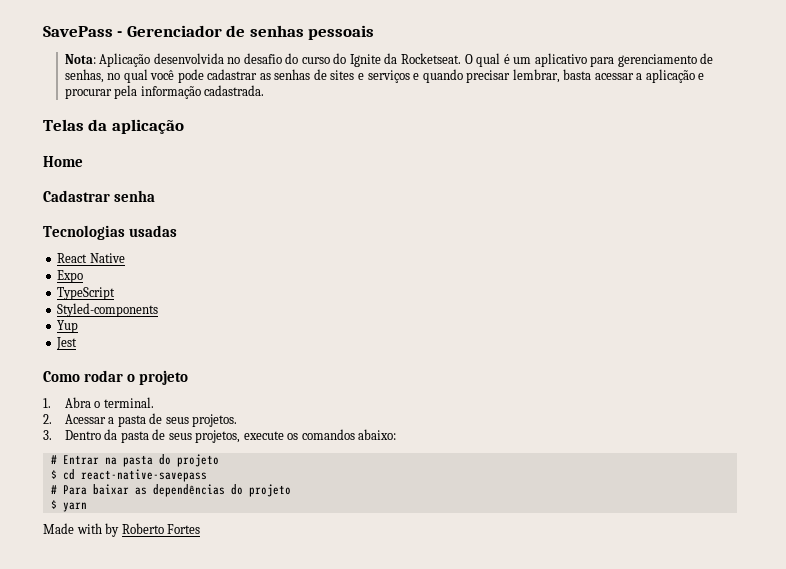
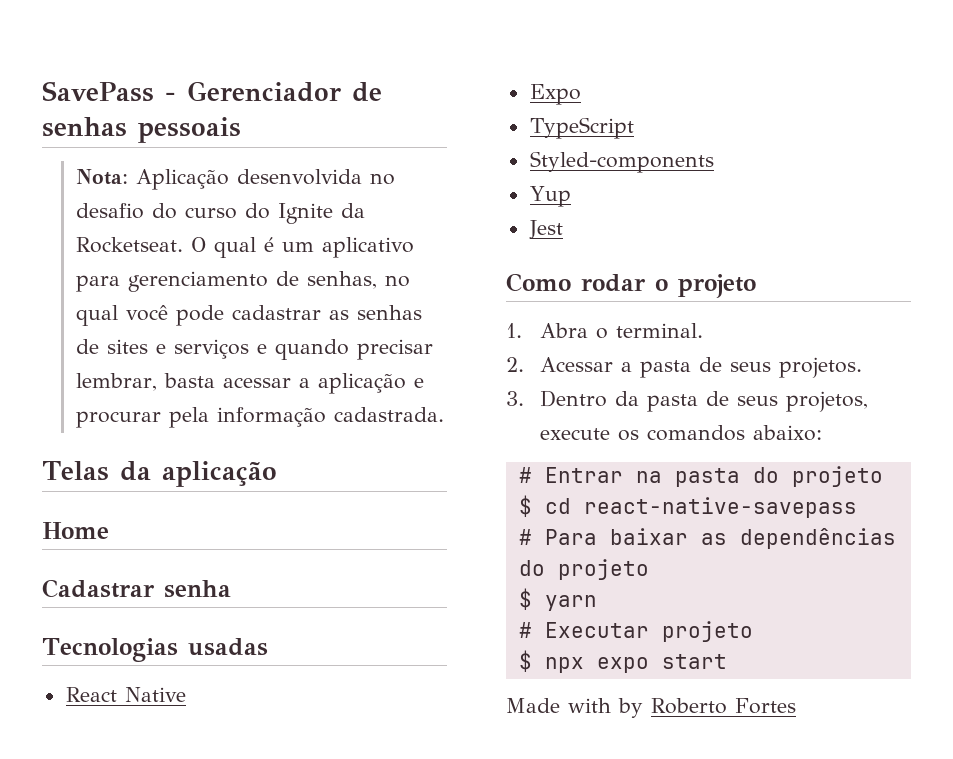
+ # Executar projeto
+ $ npx expo start

